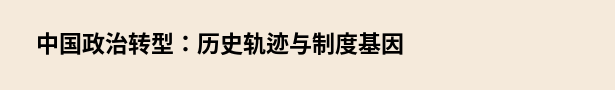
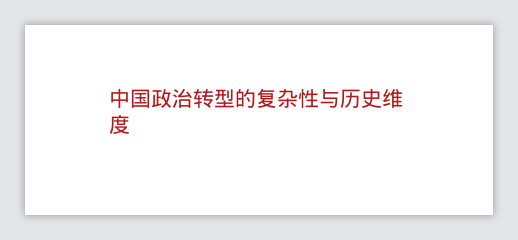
- 中国政治转型：历史轨迹与制度基因
+ 中国政治转型的复杂性与历史维度

